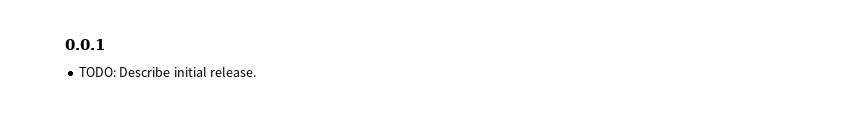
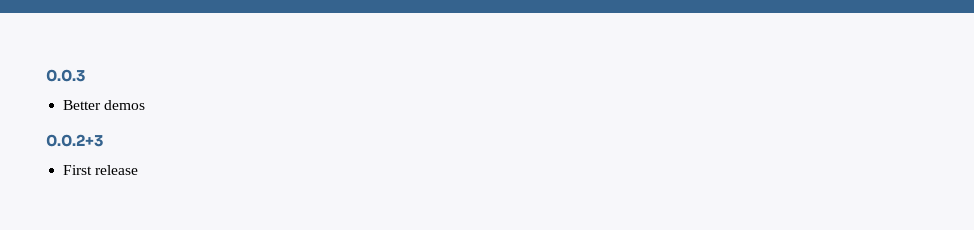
- 0.0.1
- TODO: Describe initial release.
+ 0.0.3
+ Better demos
+ 0.0.2+3
+ First release

